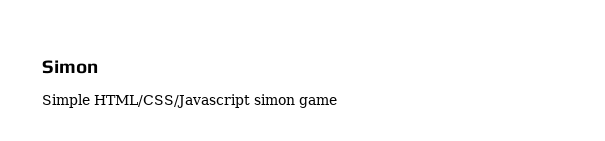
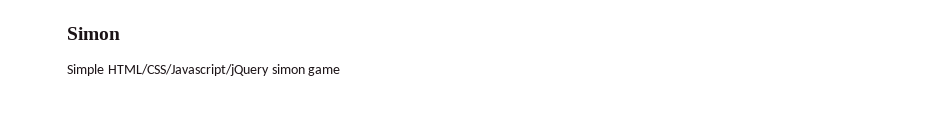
- Simple HTML/CSS/Javascript simon game
+ Simple HTML/CSS/Javascript/jQuery simon game

